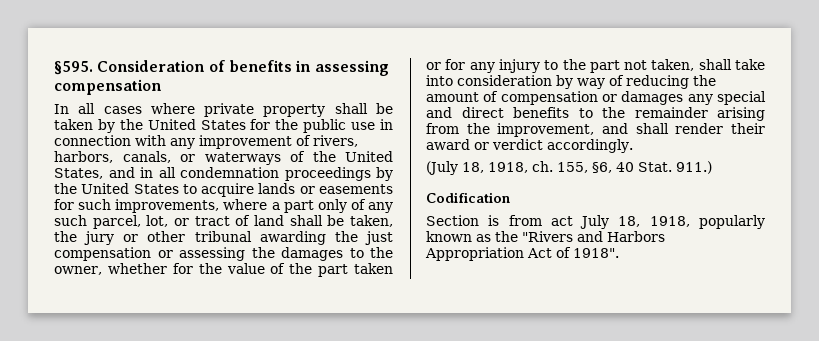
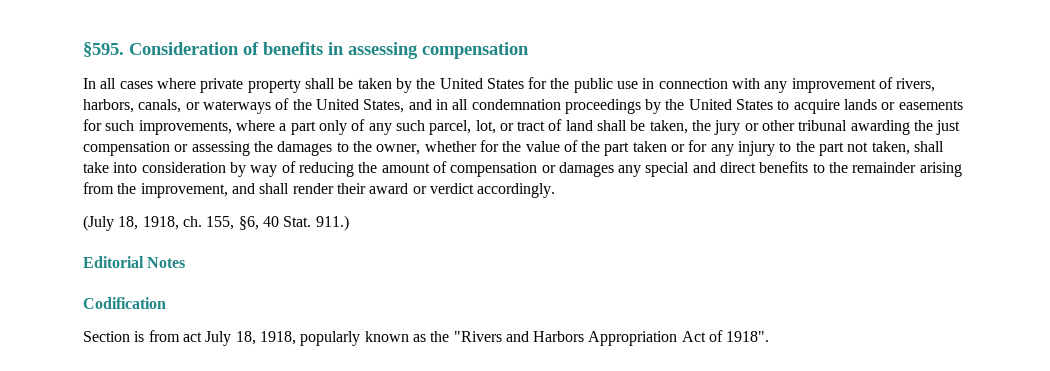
+ Editorial Notes

